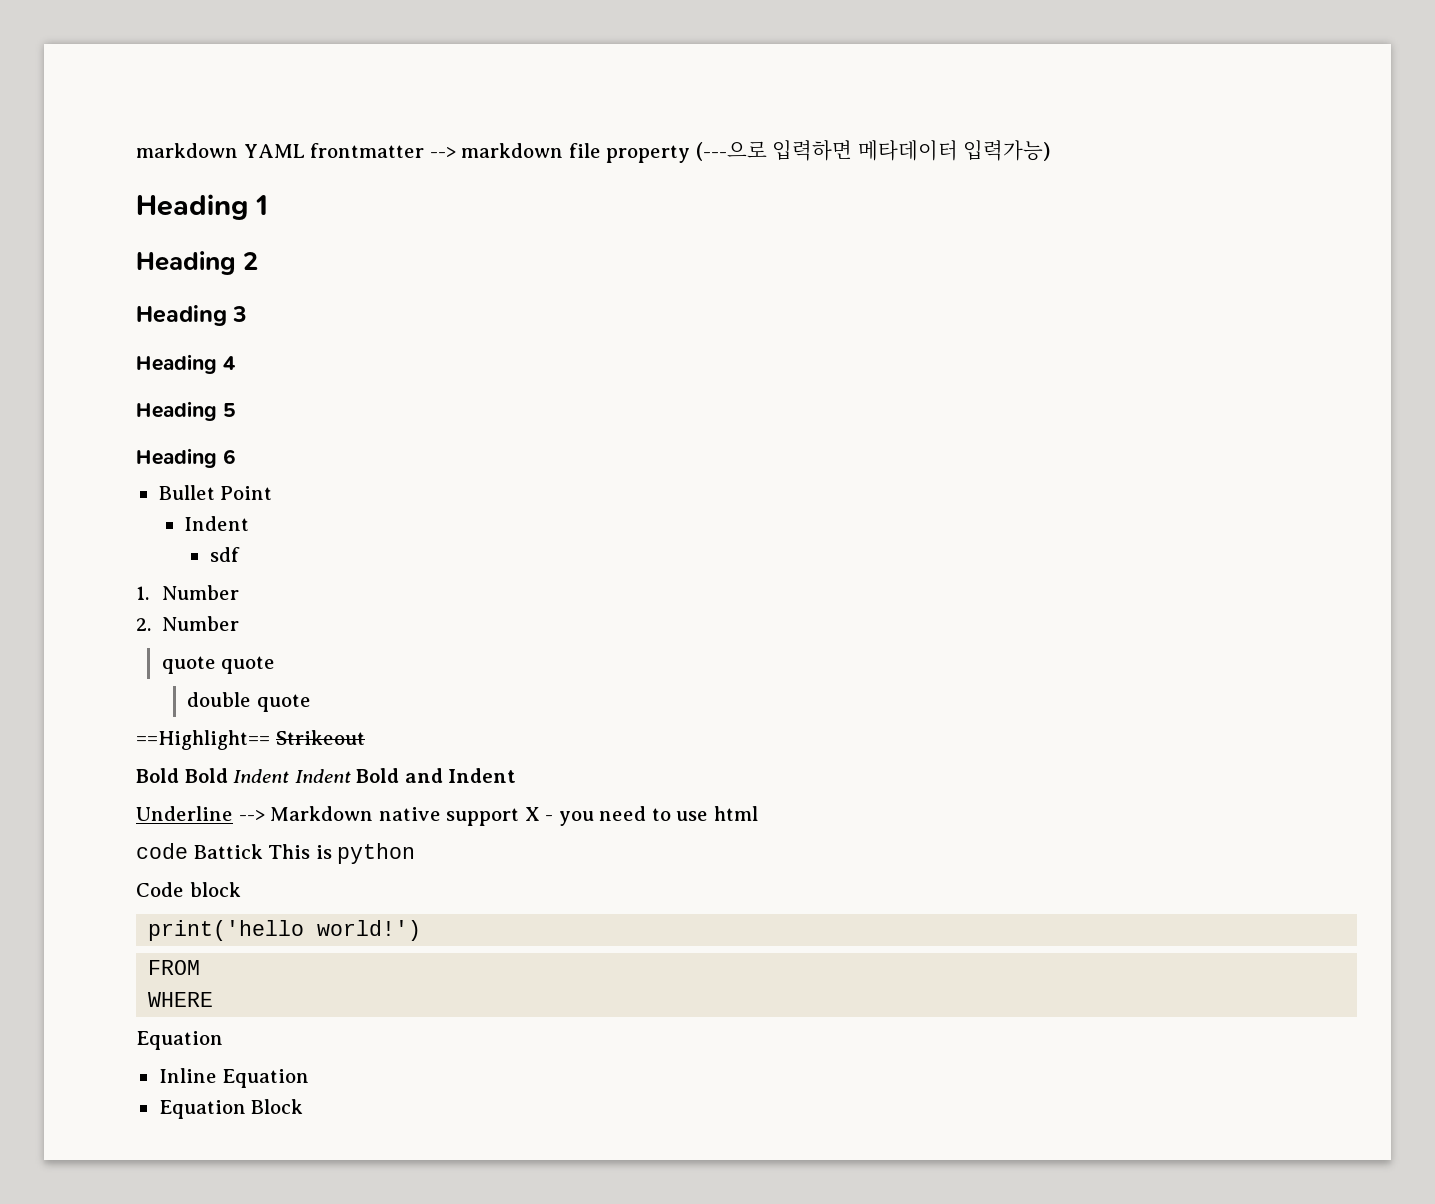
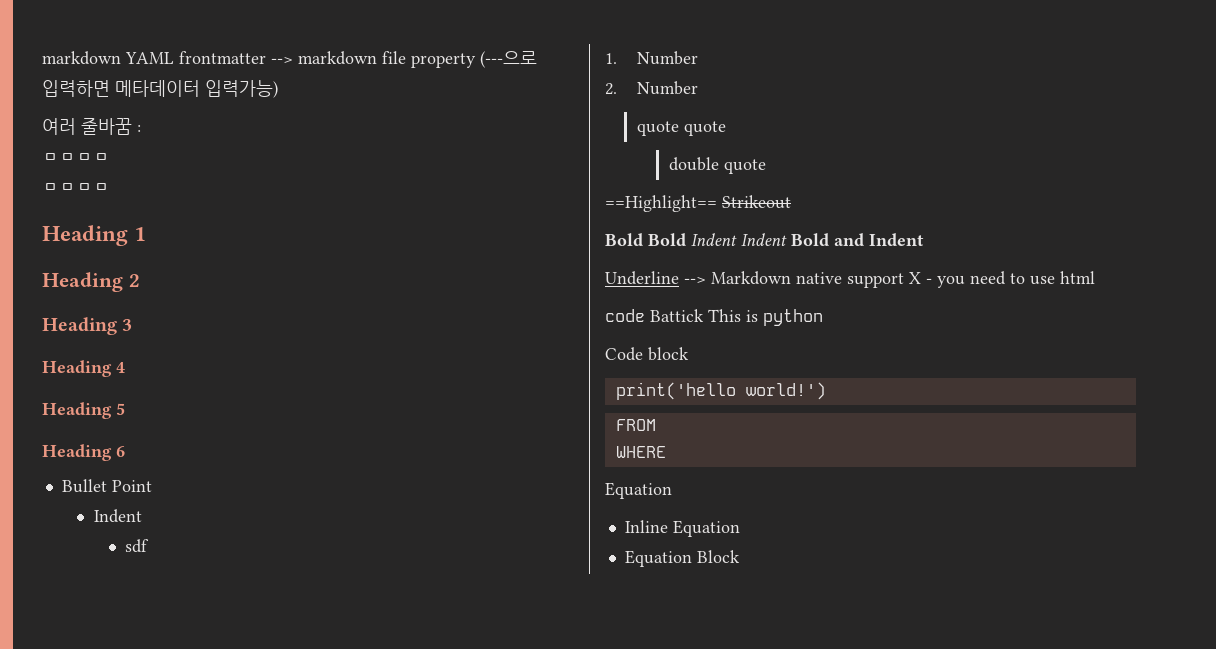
+ 여러 줄바꿈 :
+ ㅁㅁㅁㅁ
+ ㅁㅁㅁㅁ

